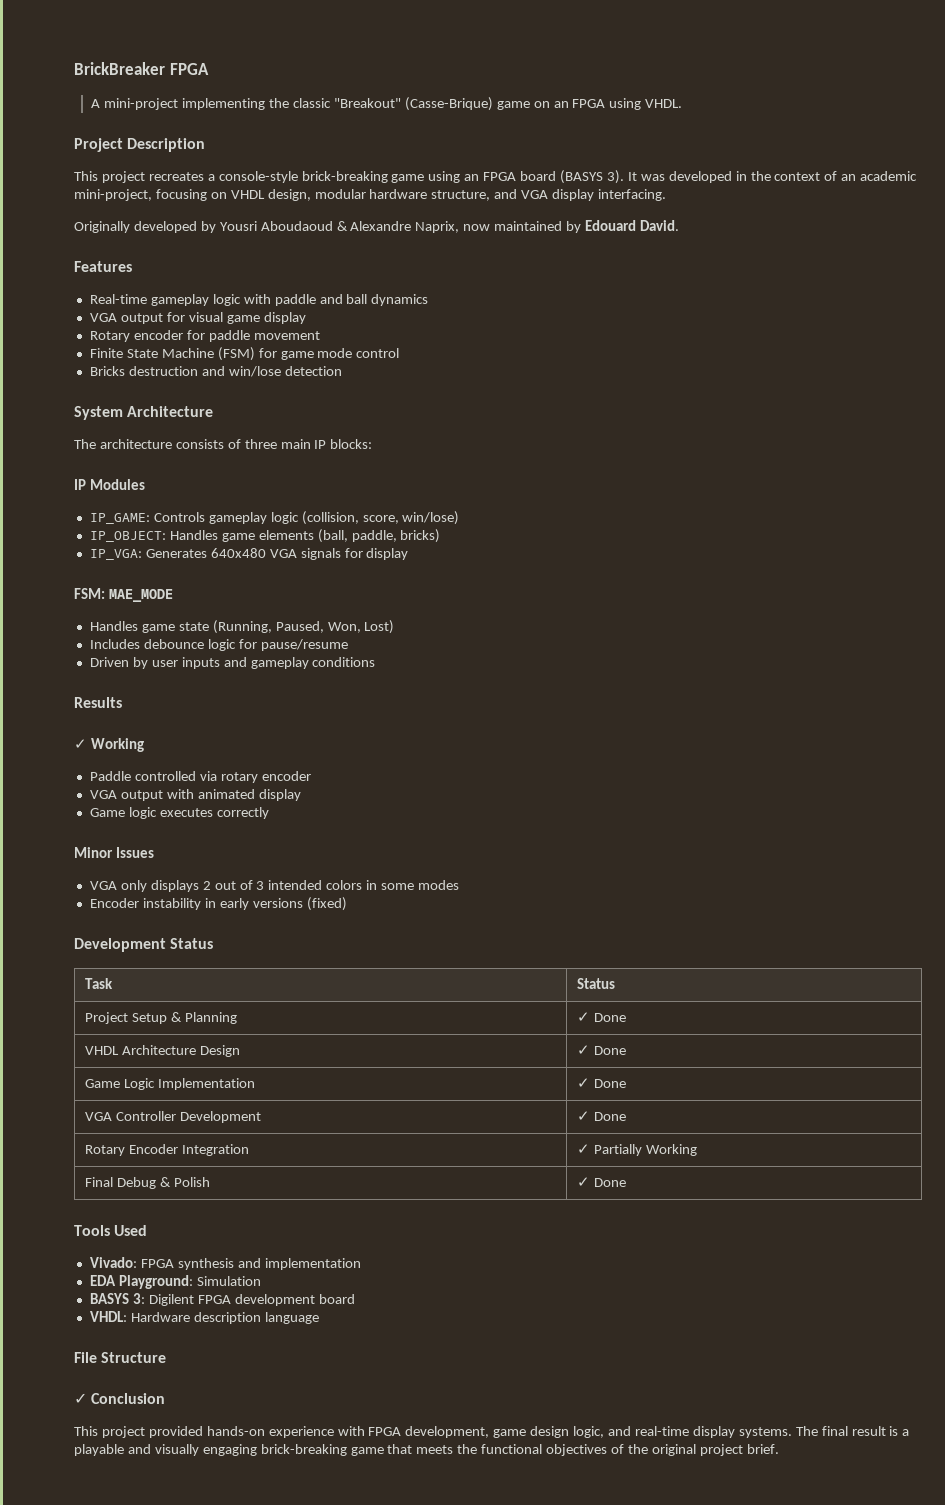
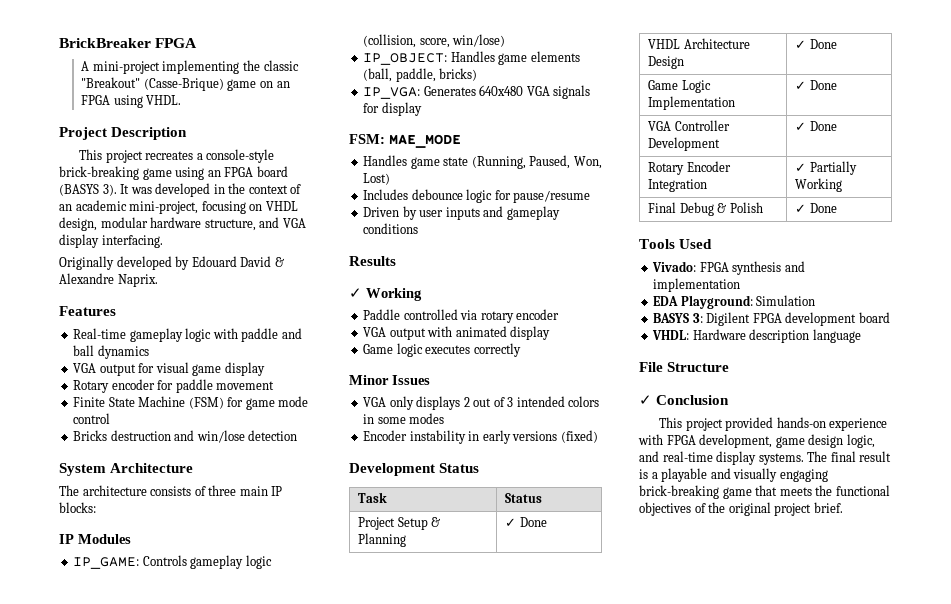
- Originally developed by Yousri Aboudaoud & Alexandre Naprix, now maintained by Edouard David.
+ Originally developed by Edouard David & Alexandre Naprix.

